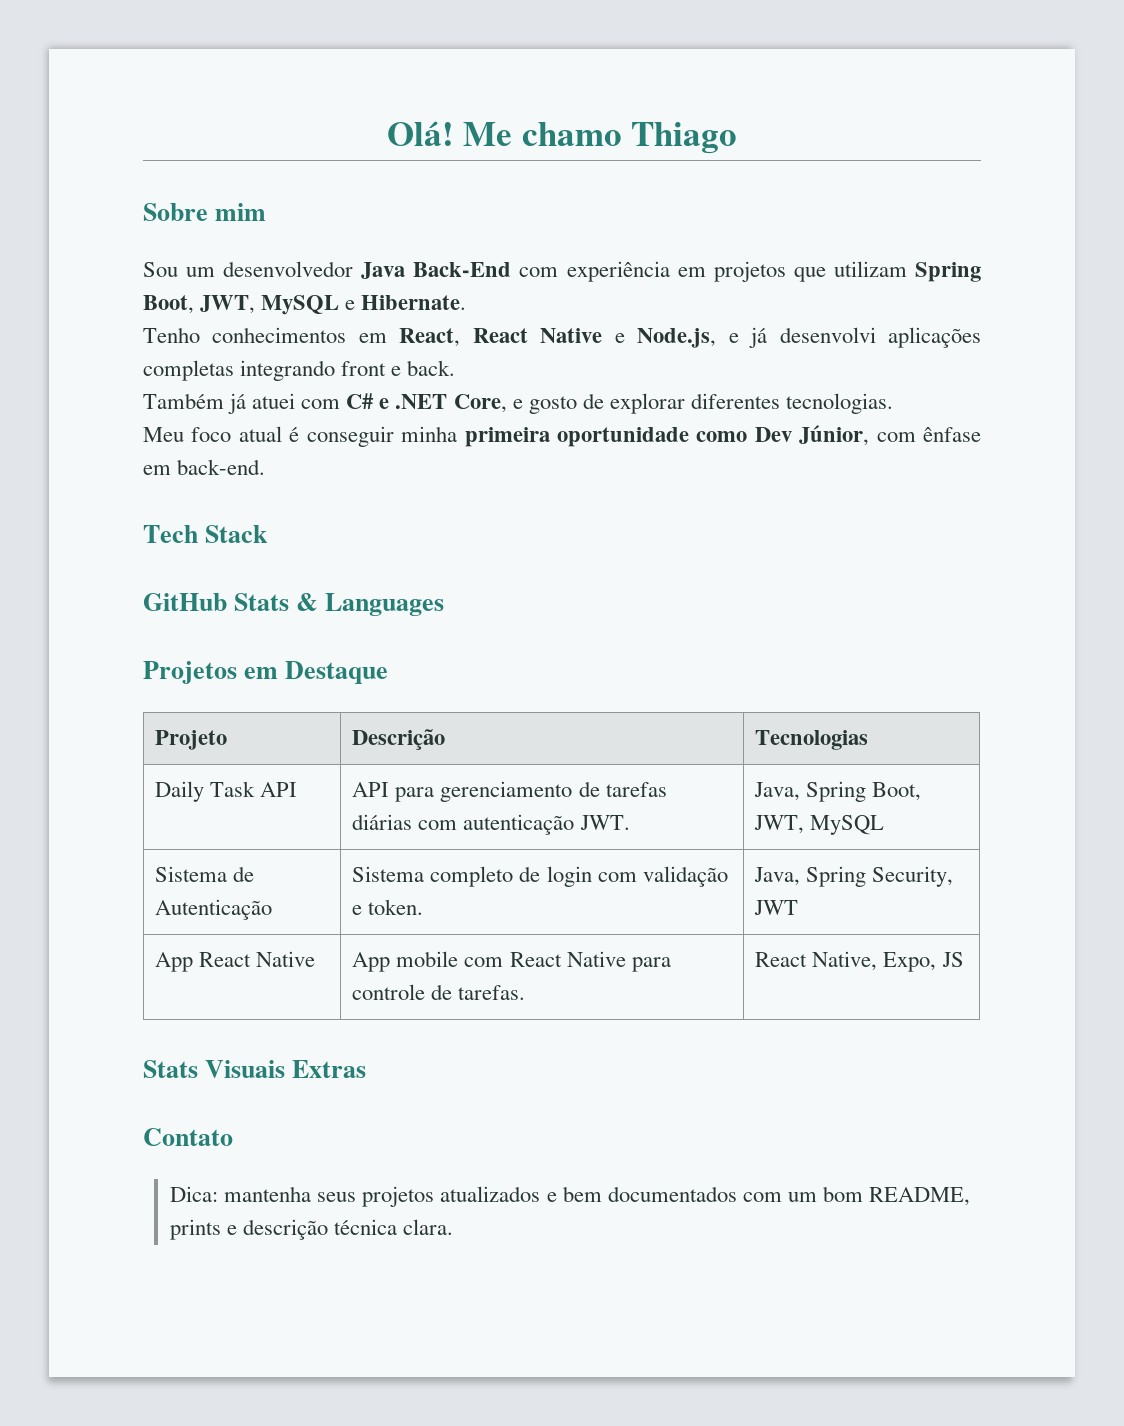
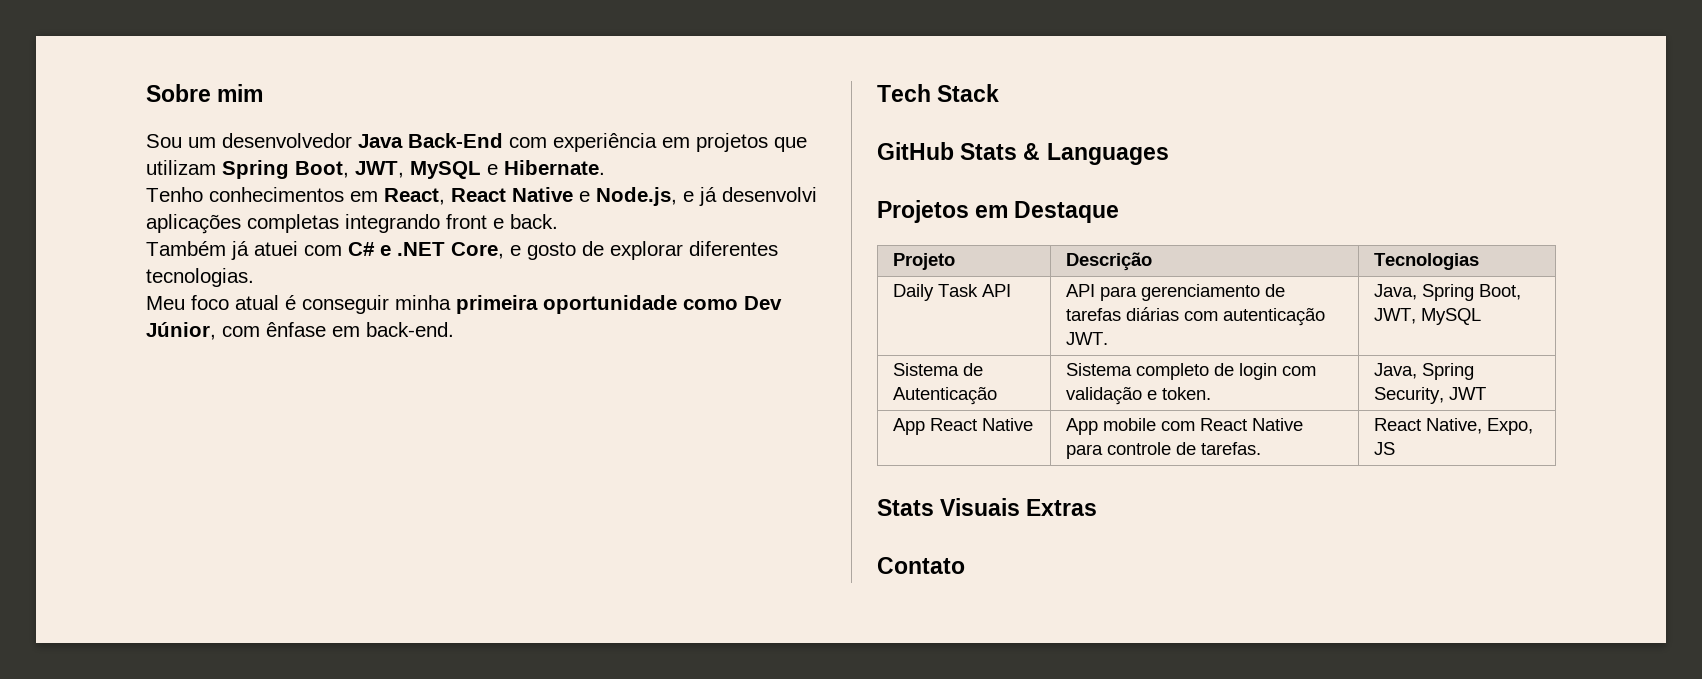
- Olá! Me chamo Thiago
- Dica: mantenha seus projetos atualizados e bem documentados com um bom README, prints e descrição técnica clara.

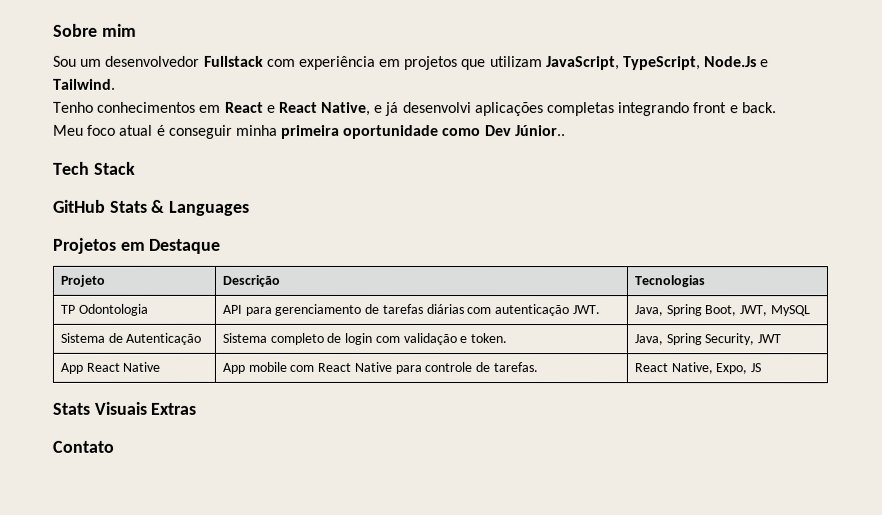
- Sou um desenvolvedor Java Back-End com experiência em projetos que utilizam Spring Boot, JWT, MySQL e Hibernate.
- Tenho conhecimentos em React, React Native e Node.js, e já desenvolvi aplicações completas integrando front e back.
+ Sou um desenvolvedor Fullstack com experiência em projetos que utilizam JavaScript, TypeScript, Node.Js e Tailwind.
+ Tenho conhecimentos em React e React Native, e já desenvolvi aplicações completas integrando front e back.
- Também já atuei com C# e .NET Core, e gosto de explorar diferentes tecnologias.
- Meu foco atual é conseguir minha primeira oportunidade como Dev Júnior, com ênfase em back-end.
+ Meu foco atual é conseguir minha primeira oportunidade como Dev Júnior..
- Daily Task API | API para gerenciamento de tarefas diárias com autenticação JWT. | Java, Spring Boot, JWT, MySQL
+ TP Odontologia | API para gerenciamento de tarefas diárias com autenticação JWT. | Java, Spring Boot, JWT, MySQL

